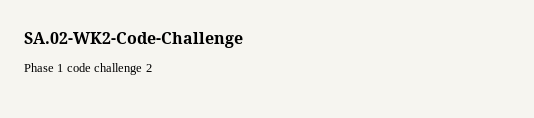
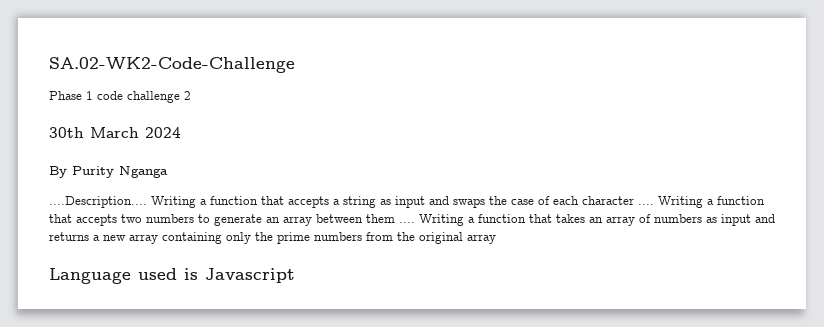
+ 30th March 2024
+ By Purity Nganga
+ ....Description.... Writing a function that accepts a string as input and swaps the case of each character .... Writing a function that accepts two numbers to generate an array between them .... Writing a function that takes an array of numbers as input and returns a new array containing only the prime numbers from the original array
+ Language used is Javascript

